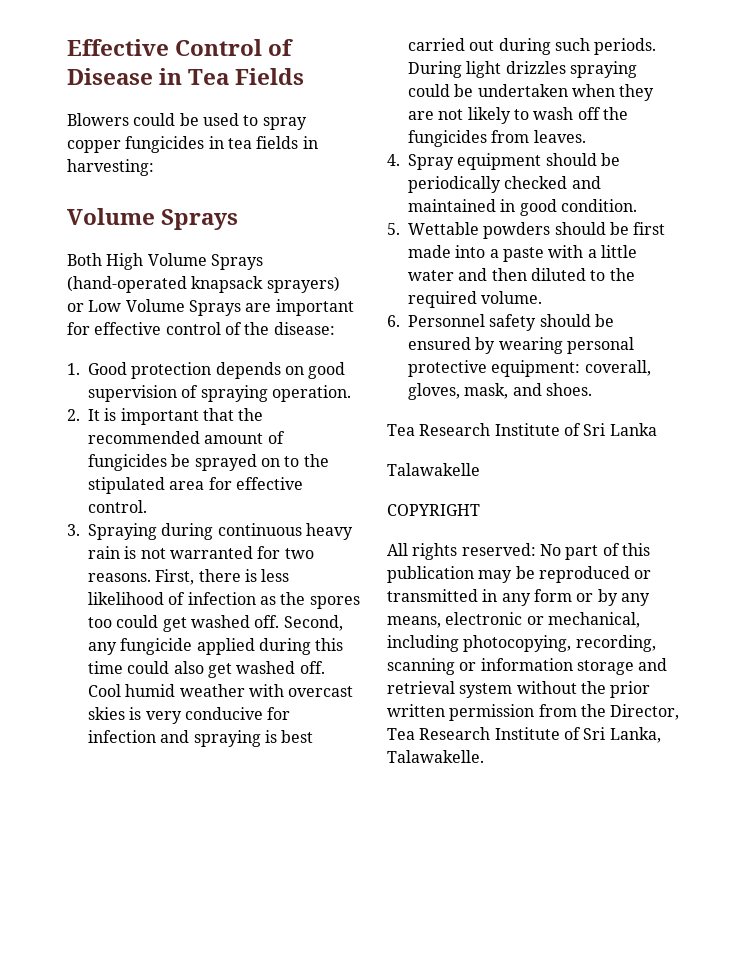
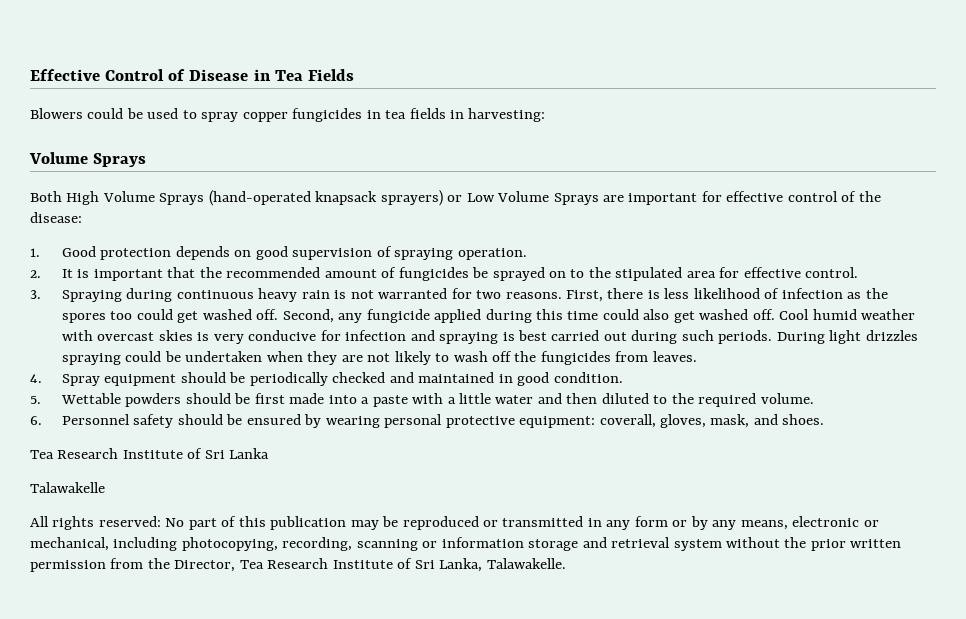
- COPYRIGHT

